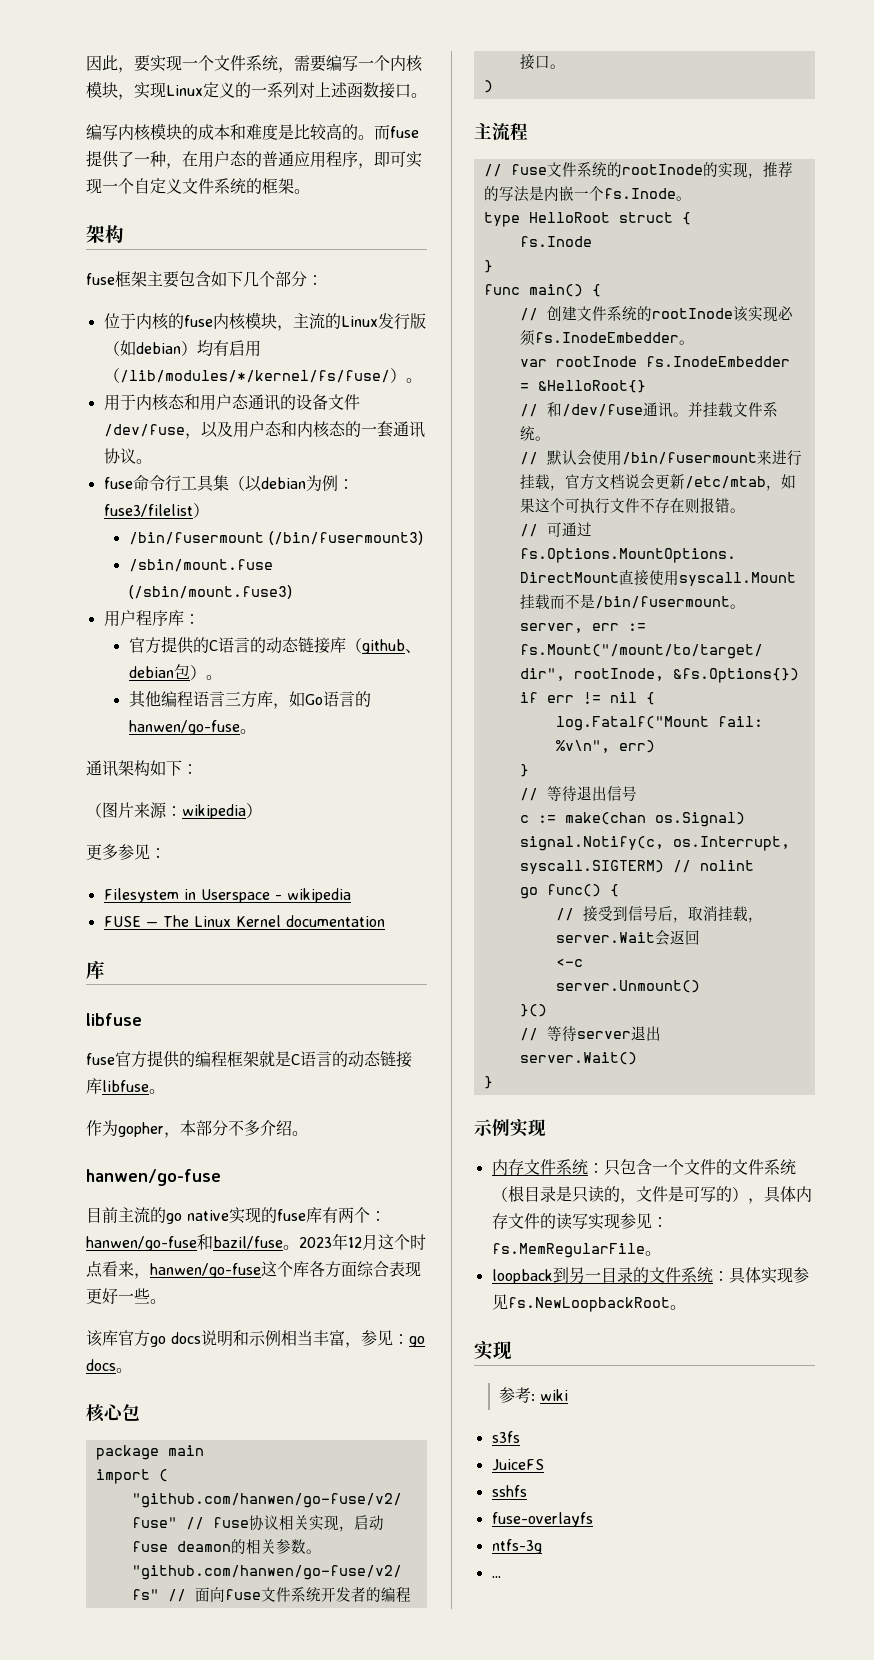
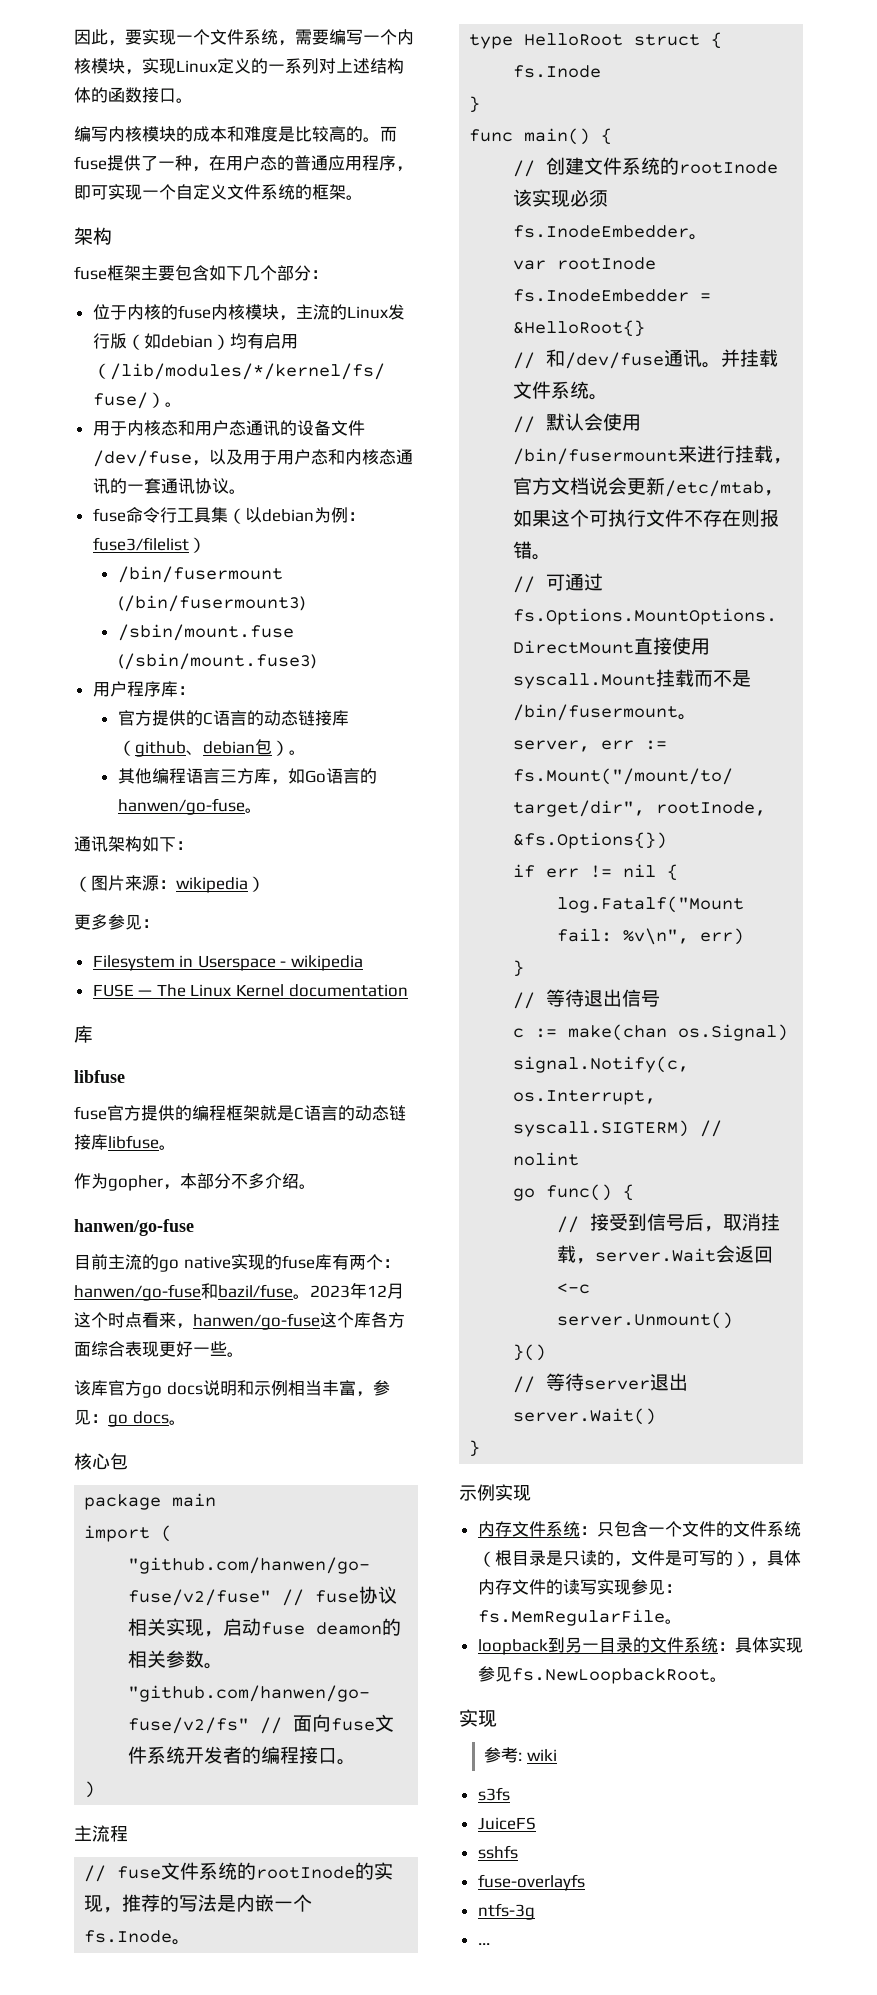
- 因此，要实现一个文件系统，需要编写一个内核模块，实现Linux定义的一系列对上述函数接口。
+ 因此，要实现一个文件系统，需要编写一个内核模块，实现Linux定义的一系列对上述结构体的函数接口。
- 用于内核态和用户态通讯的设备文件/dev/fuse，以及用户态和内核态的一套通讯协议。
+ 用于内核态和用户态通讯的设备文件/dev/fuse，以及用于用户态和内核态通讯的一套通讯协议。

